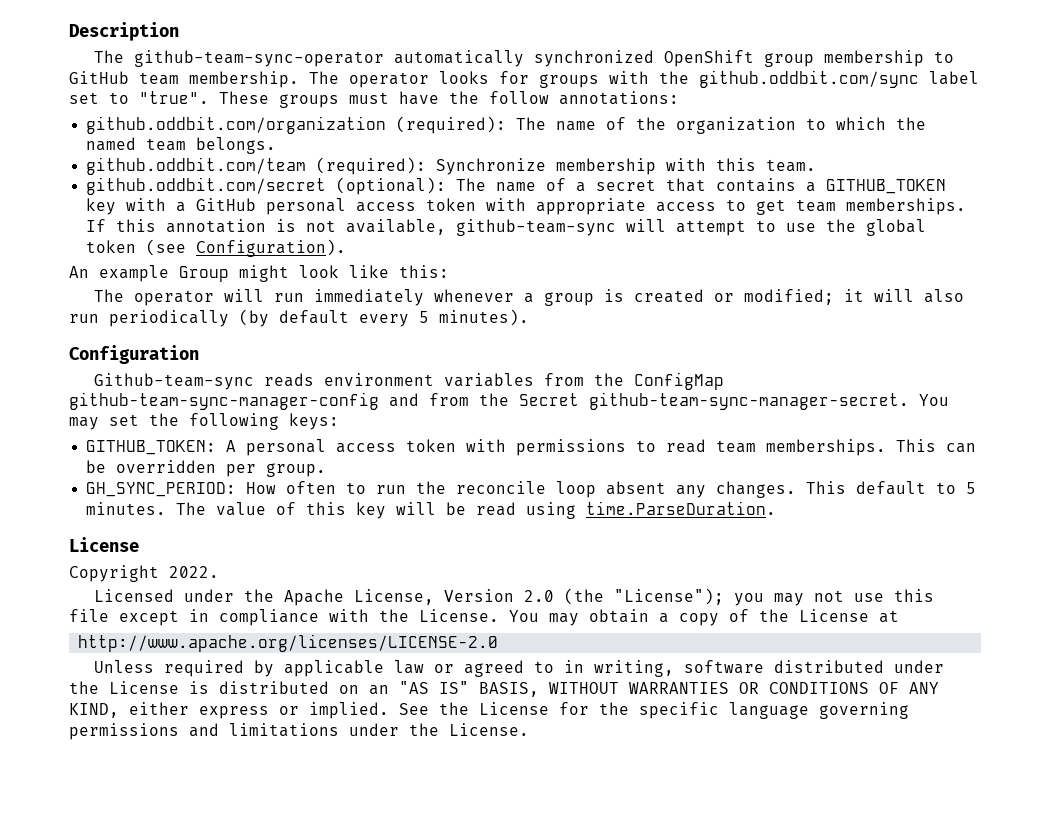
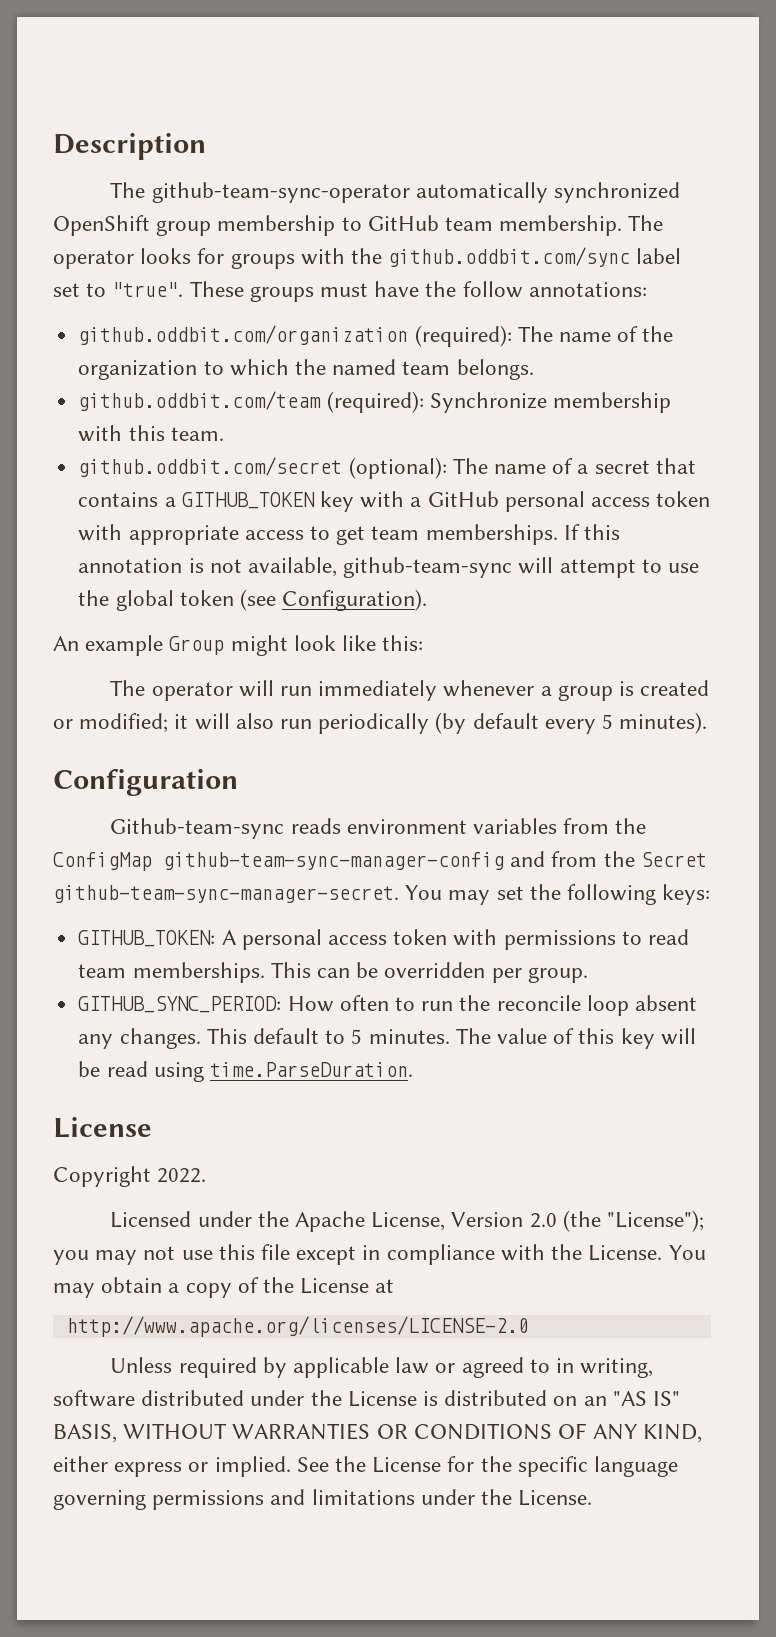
- GH_SYNC_PERIOD: How often to run the reconcile loop absent any changes.
+ GITHUB_SYNC_PERIOD: How often to run the reconcile loop absent any changes.

